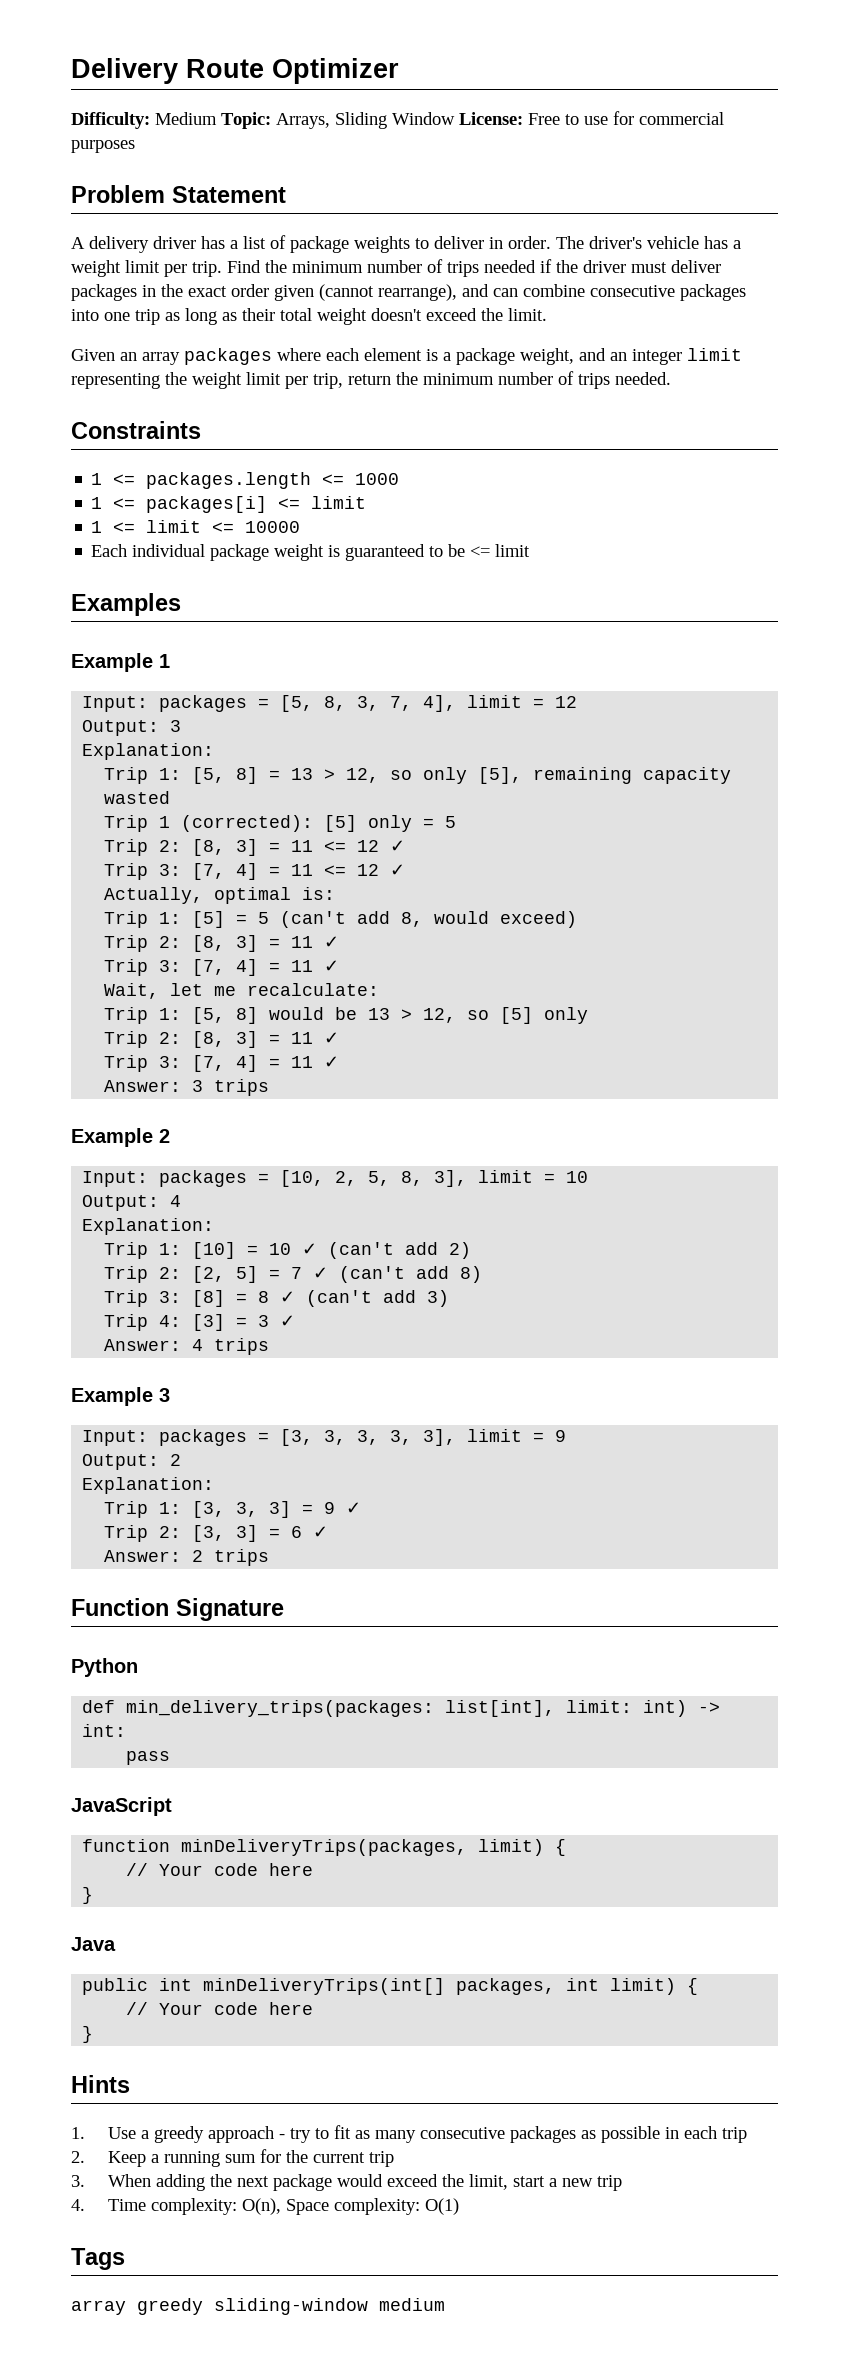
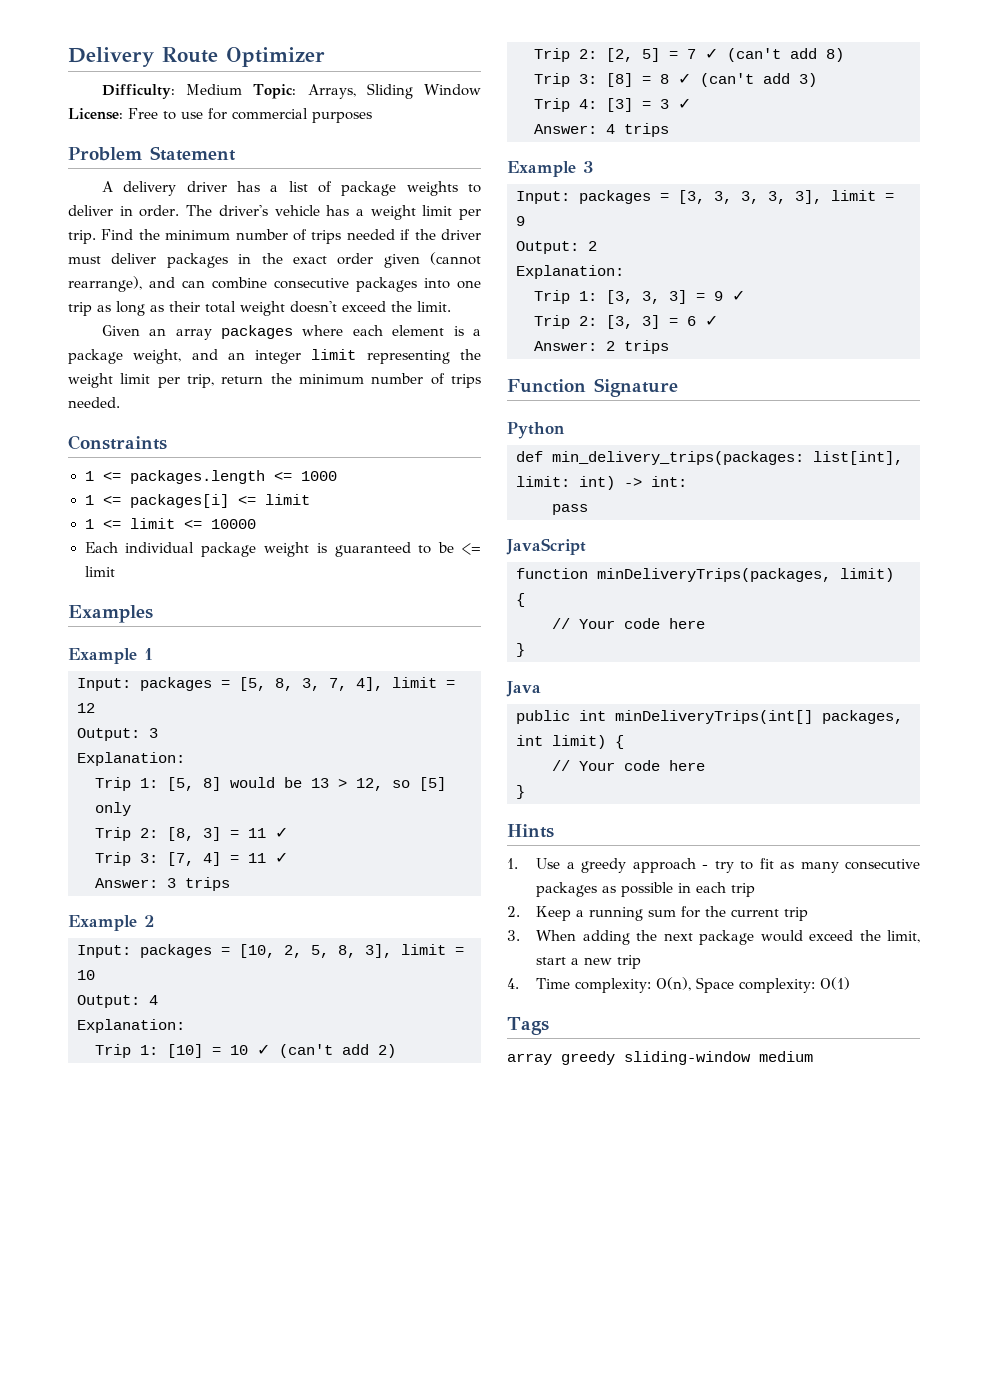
- Trip 1: [5, 8] = 13 > 12, so only [5], remaining capacity wasted
- Trip 1 (corrected): [5] only = 5
- Trip 2: [8, 3] = 11 <= 12 ✓
- Trip 3: [7, 4] = 11 <= 12 ✓
- Actually, optimal is:
- Trip 1: [5] = 5 (can't add 8, would exceed)
- Trip 2: [8, 3] = 11 ✓
- Trip 3: [7, 4] = 11 ✓
- Wait, let me recalculate:

